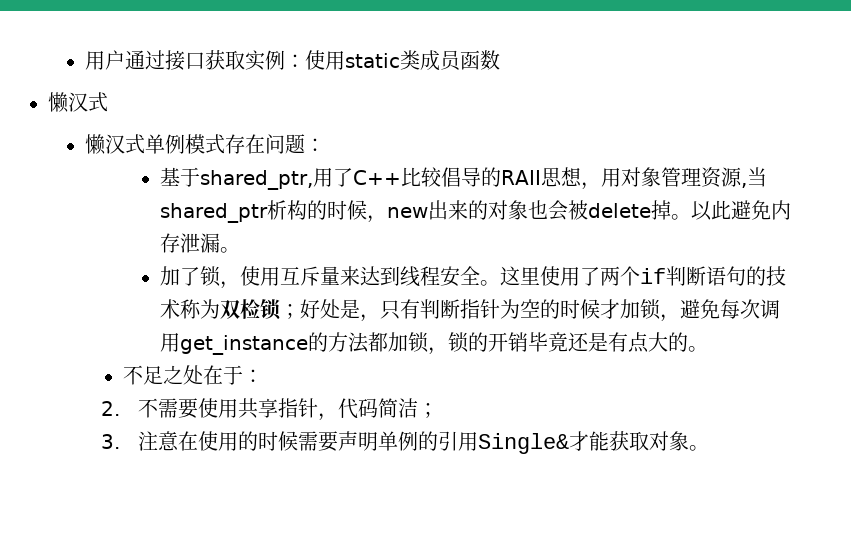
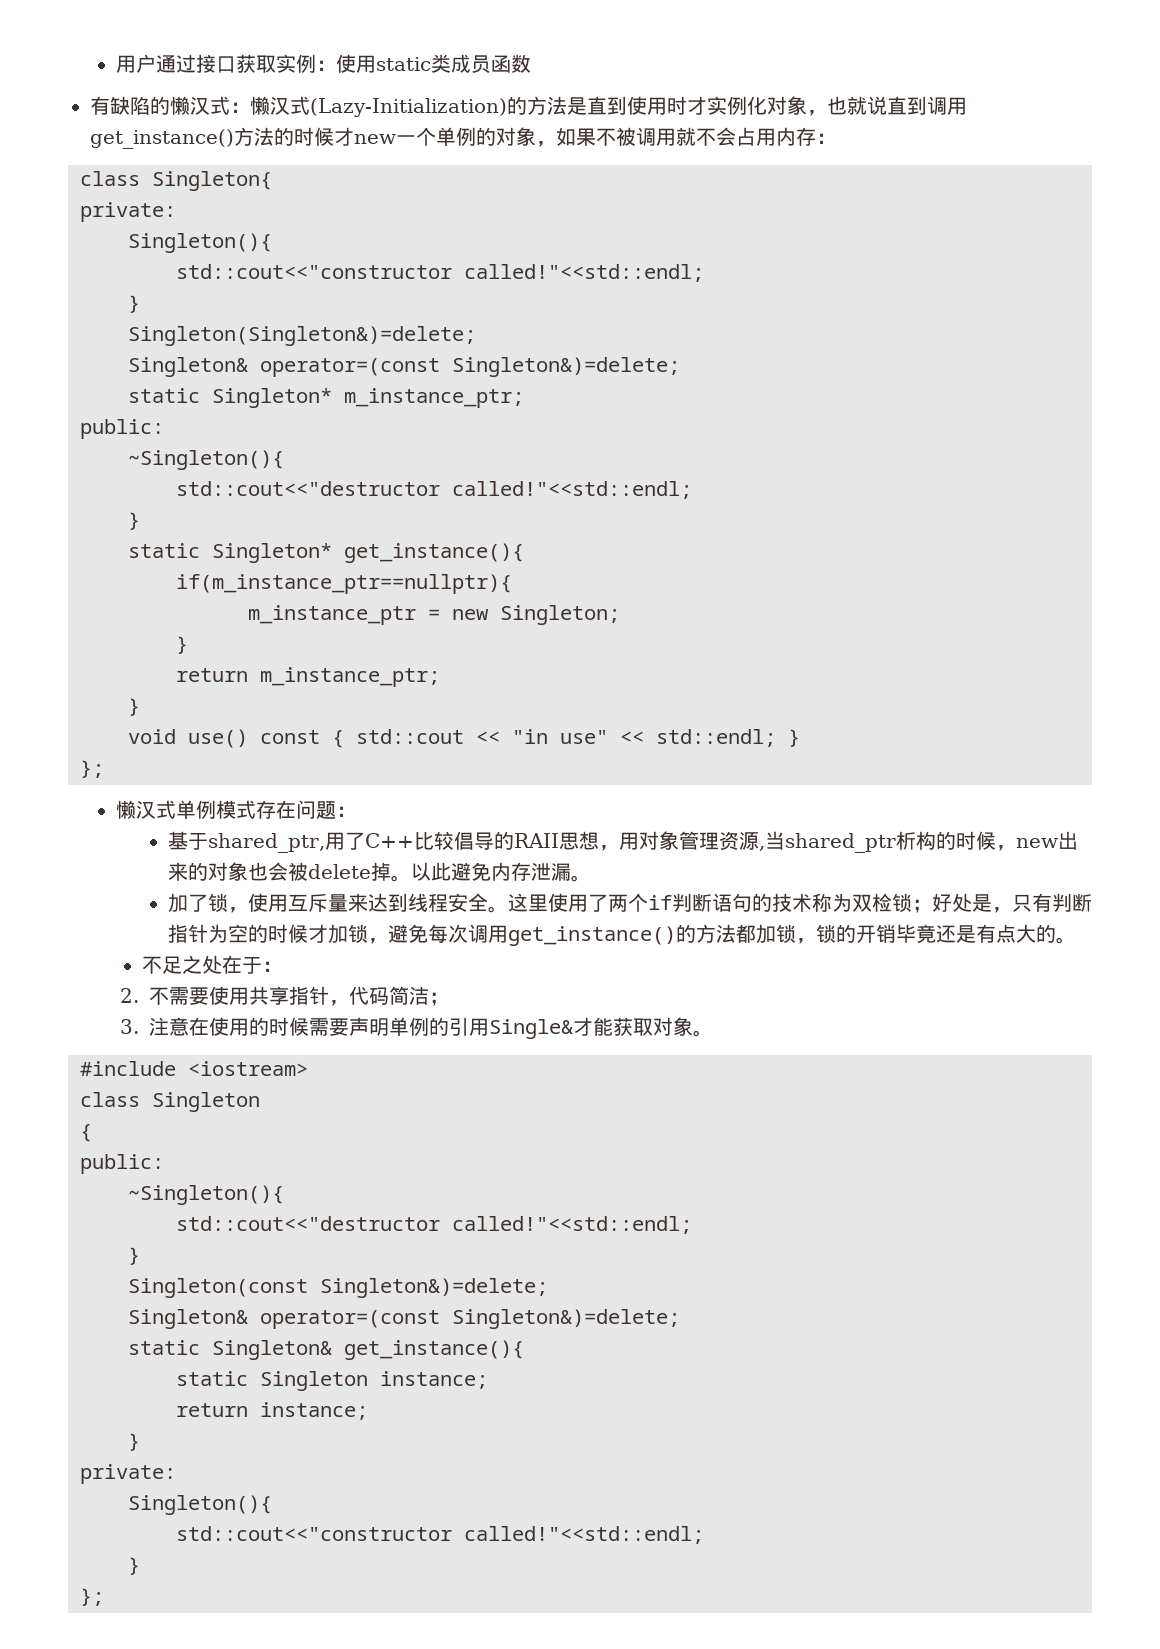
  用户通过接口获取实例：使用static类成员函数
- 懒汉式
+ 有缺陷的懒汉式：懒汉式(Lazy-Initialization)的方法是直到使用时才实例化对象，也就说直到调用get_instance()方法的时候才new一个单例的对象，如果不被调用就不会占用内存：
+ class Singleton{
+ private:
+ Singleton(){
+ std::cout<<"constructor called!"<<std::endl;
+ }
+ Singleton(Singleton&)=delete;
+ Singleton& operator=(const Singleton&)=delete;
+ static Singleton* m_instance_ptr;
+ public:
+ ~Singleton(){
+ std::cout<<"destructor called!"<<std::endl;
+ }
+ static Singleton* get_instance(){
+ if(m_instance_ptr==nullptr){
+ m_instance_ptr = new Singleton;
+ }
+ return m_instance_ptr;
+ }
+ void use() const { std::cout << "in use" << std::endl; }
+ };
- 这里使用了两个if判断语句的技术称为双检锁；好处是，只有判断指针为空的时候才加锁，避免每次调用get_instance的方法都加锁，锁的开销毕竟还是有点大的。
+ 这里使用了两个if判断语句的技术称为双检锁；好处是，只有判断指针为空的时候才加锁，避免每次调用get_instance()的方法都加锁，锁的开销毕竟还是有点大的。
+ #include <iostream>
+ class Singleton
+ {
+ public:
+ ~Singleton(){
+ std::cout<<"destructor called!"<<std::endl;
+ }
+ Singleton(const Singleton&)=delete;
+ Singleton& operator=(const Singleton&)=delete;
+ static Singleton& get_instance(){
+ static Singleton instance;
+ return instance;
+ }
+ private:
+ Singleton(){
+ std::cout<<"constructor called!"<<std::endl;
+ }
+ };

